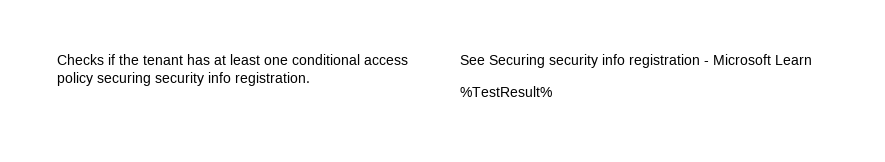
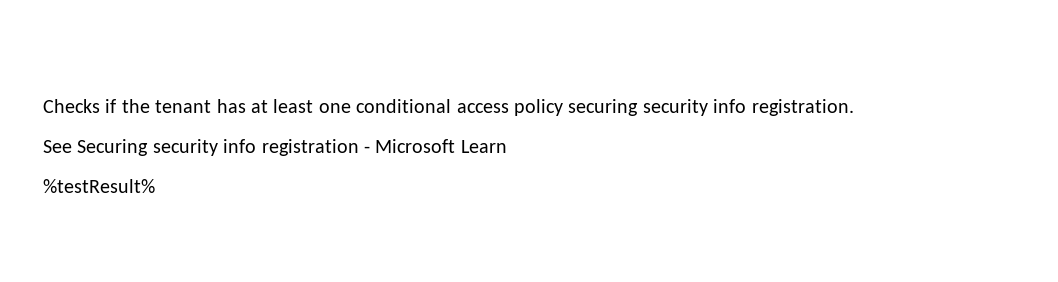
- %TestResult%
+ %testResult%

